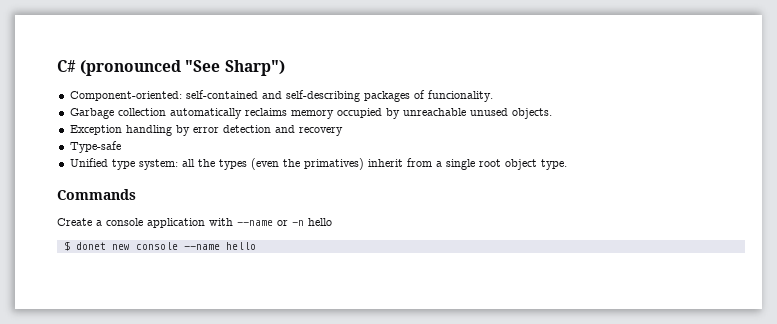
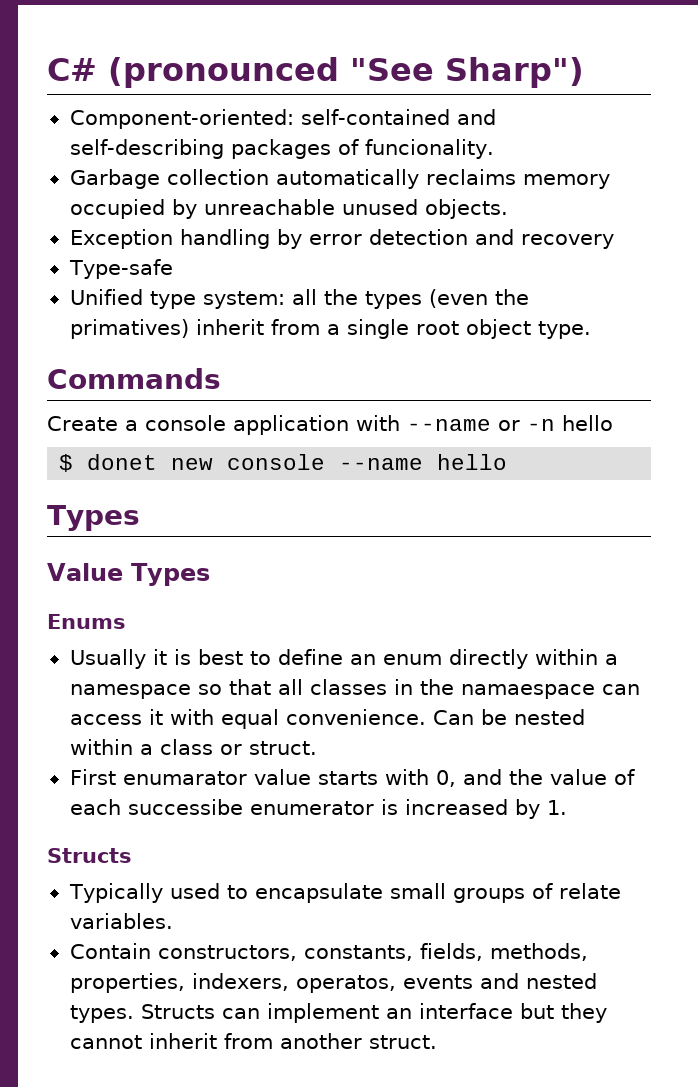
  $ donet new console --name hello
+ Types
+ Value Types
+ Enums
+ Usually it is best to define an enum directly within a namespace so that all classes in the namaespace can access it with equal convenience. Can be nested within a class or struct.
+ First enumarator value starts with 0, and the value of each successibe enumerator is increased by 1.
+ Structs
+ Typically used to encapsulate small groups of relate variables.
+ Contain constructors, constants, fields, methods, properties, indexers, operatos, events and nested types. Structs can implement an interface but they cannot inherit from another struct.

